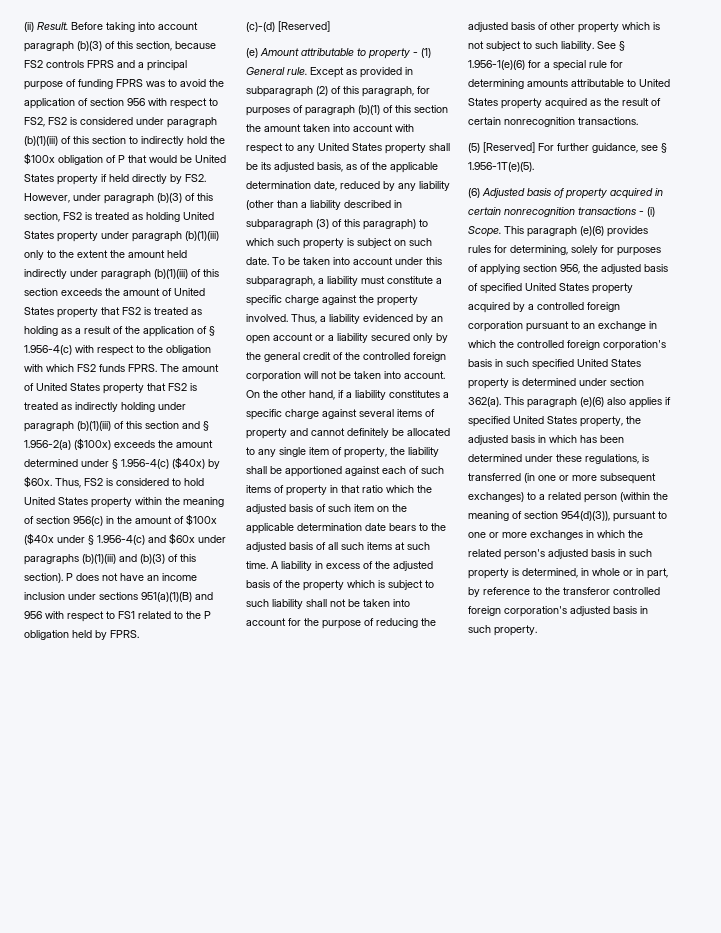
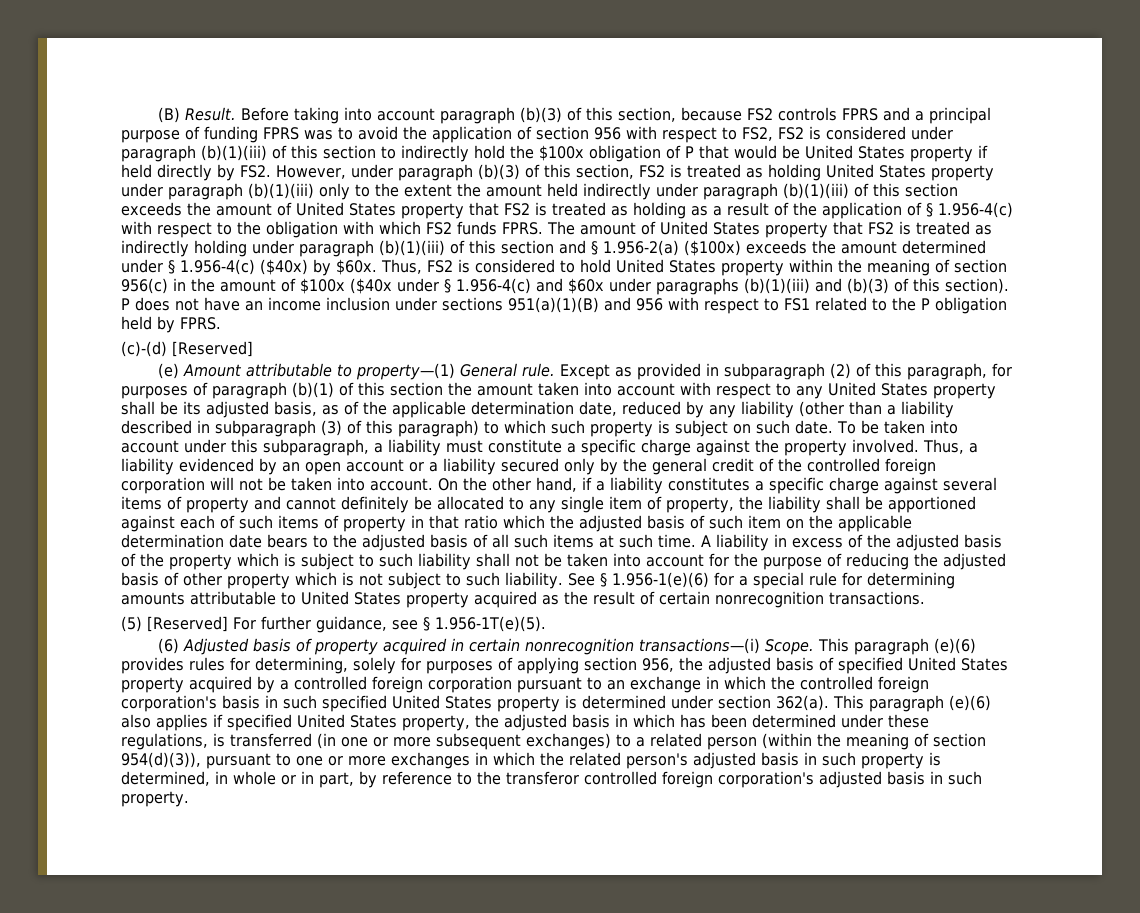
- (ii) Result.
+ (B) Result.
- (e) Amount attributable to property - (1) General rule.
+ (e) Amount attributable to property—(1) General rule.
- (6) Adjusted basis of property acquired in certain nonrecognition transactions - (i) Scope.
+ (6) Adjusted basis of property acquired in certain nonrecognition transactions—(i) Scope.

